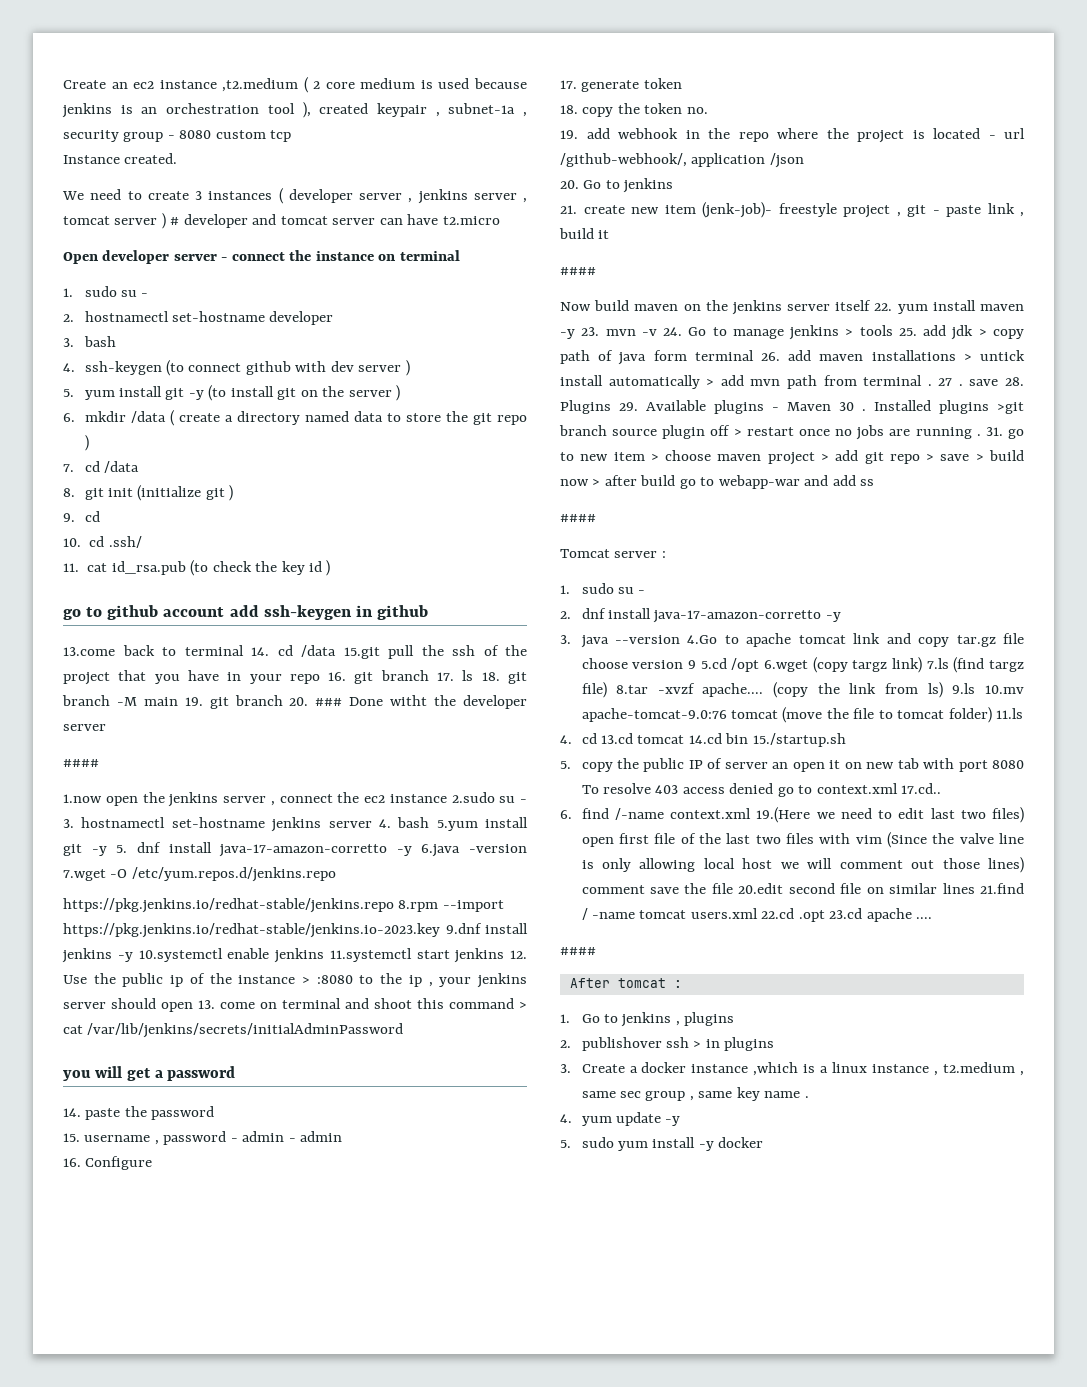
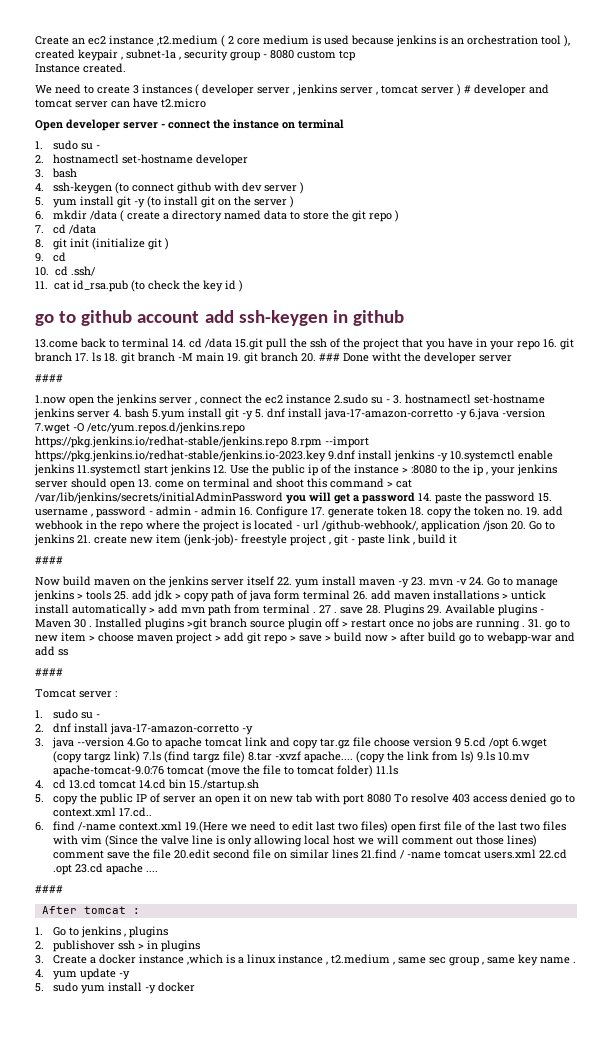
- https://pkg.jenkins.io/redhat-stable/jenkins.repo 8.rpm --import https://pkg.jenkins.io/redhat-stable/jenkins.io-2023.key 9.dnf install jenkins -y 10.systemctl enable jenkins 11.systemctl start jenkins 12. Use the public ip of the instance > :8080 to the ip , your jenkins server should open 13. come on terminal and shoot this command > cat /var/lib/jenkins/secrets/initialAdminPassword
- you will get a password
- 14. paste the password
- 15. username , password - admin - admin
- 16. Configure
- 17. generate token
- 18. copy the token no.
- 19. add webhook in the repo where the project is located - url /github-webhook/, application /json
- 20. Go to jenkins
- 21. create new item (jenk-job)- freestyle project , git - paste link , build it
+ https://pkg.jenkins.io/redhat-stable/jenkins.repo 8.rpm --import https://pkg.jenkins.io/redhat-stable/jenkins.io-2023.key 9.dnf install jenkins -y 10.systemctl enable jenkins 11.systemctl start jenkins 12. Use the public ip of the instance > :8080 to the ip , your jenkins server should open 13. come on terminal and shoot this command > cat /var/lib/jenkins/secrets/initialAdminPassword you will get a password 14. paste the password 15. username , password - admin - admin 16. Configure 17. generate token 18. copy the token no. 19. add webhook in the repo where the project is located - url /github-webhook/, application /json 20. Go to jenkins 21. create new item (jenk-job)- freestyle project , git - paste link , build it

